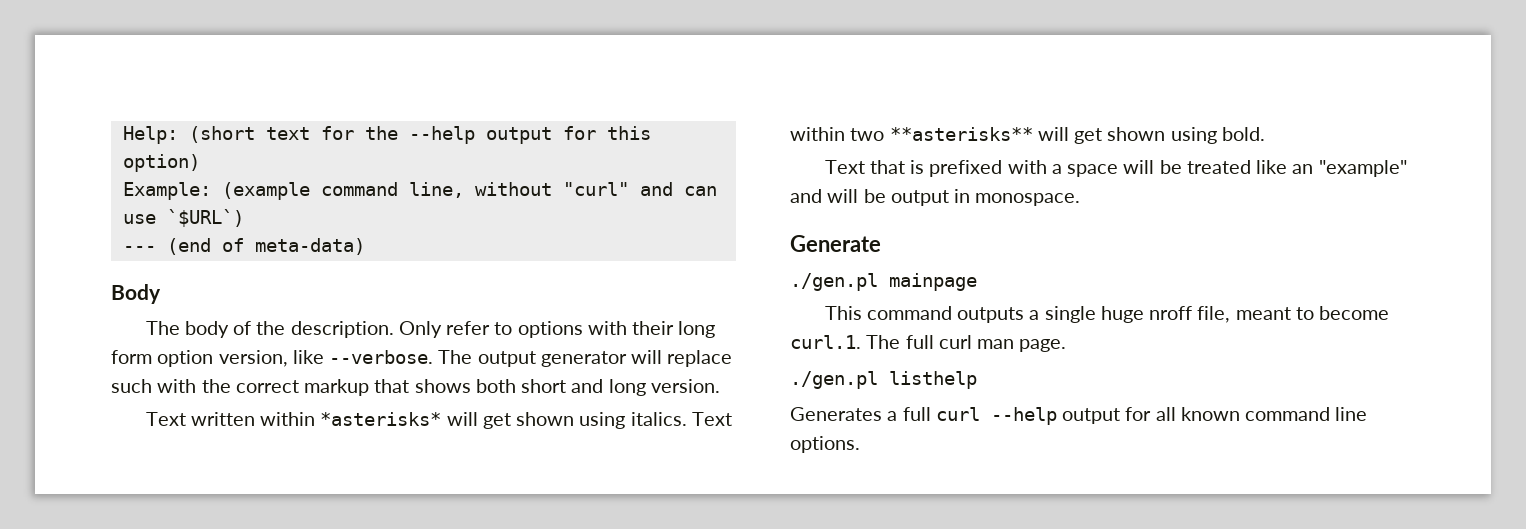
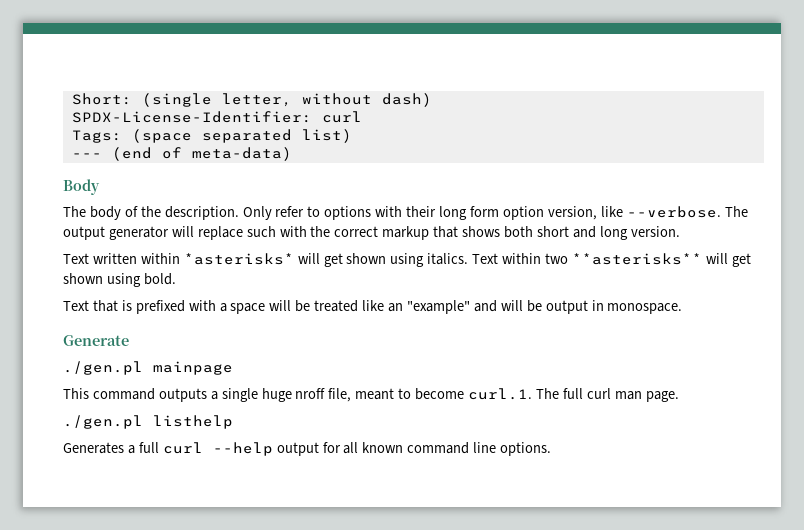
- Help: (short text for the --help output for this option)
- Example: (example command line, without "curl" and can use `$URL`)
+ Short: (single letter, without dash)
+ SPDX-License-Identifier: curl
+ Tags: (space separated list)

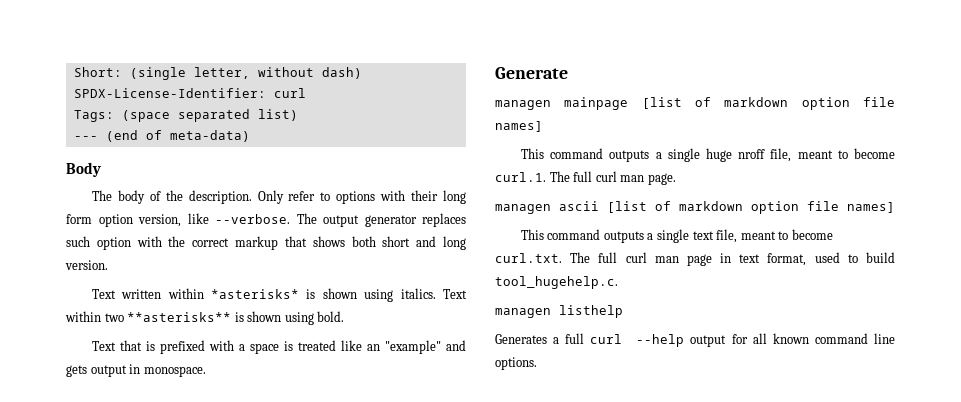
- The output generator will replace such with the correct markup that shows both short and long version.
+ The output generator replaces such option with the correct markup that shows both short and long version.
- Text written within *asterisks* will get shown using italics.
+ Text written within *asterisks* is shown using italics.
- Text within two **asterisks** will get shown using bold.
+ Text within two **asterisks** is shown using bold.
- Text that is prefixed with a space will be treated like an "example" and will be output in monospace.
+ Text that is prefixed with a space is treated like an "example" and gets output in monospace.
- ./gen.pl mainpage
+ managen mainpage [list of markdown option file names]
- ./gen.pl listhelp
+ managen ascii [list of markdown option file names]
+ This command outputs a single text file, meant to become curl.txt. The full curl man page in text format, used to build tool_hugehelp.c.
+ managen listhelp

